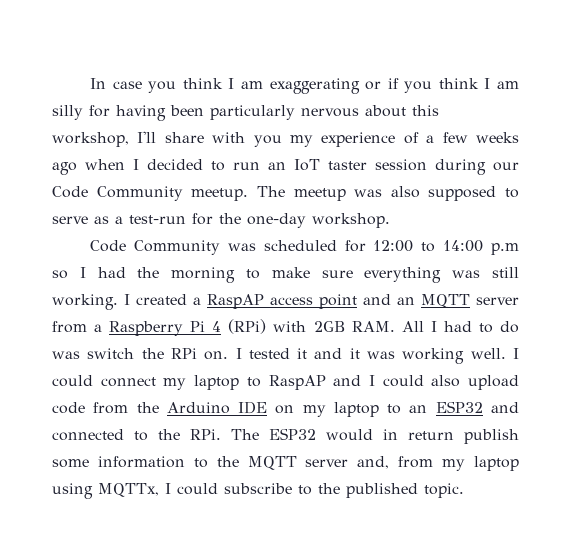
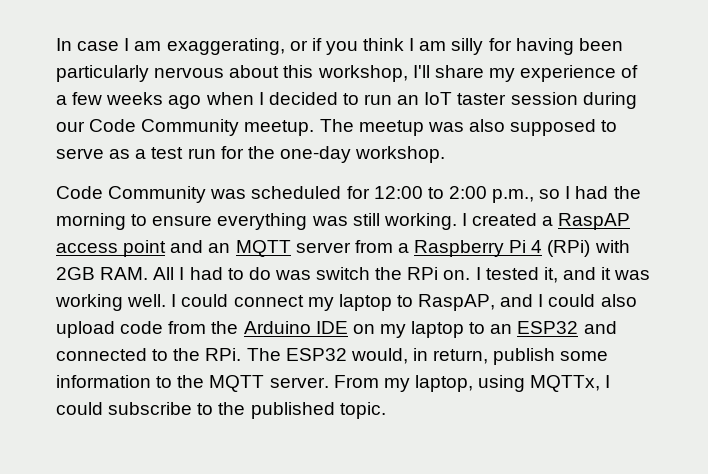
- In case you think I am exaggerating or if you think I am silly for having been particularly nervous about this workshop, I'll share with you my experience of a few weeks ago when I decided to run an IoT taster session during our Code Community meetup.
+ In case I am exaggerating, or if you think I am silly for having been particularly nervous about this workshop, I'll share my experience of a few weeks ago when I decided to run an IoT taster session during our Code Community meetup.
- The meetup was also supposed to serve as a test-run for the one-day workshop.
+ The meetup was also supposed to serve as a test run for the one-day workshop.
- Code Community was scheduled for 12:00 to 14:00 p.m so I had the morning to make sure everything was still working.
+ Code Community was scheduled for 12:00 to 2:00 p.m., so I had the morning to ensure everything was still working.
- I tested it and it was working well.
+ I tested it, and it was working well.
- I could connect my laptop to RaspAP and I could also upload code from the Arduino IDE on my laptop to an ESP32 and connected to the RPi. The ESP32 would in return publish some information to the MQTT server and, from my laptop using MQTTx, I could subscribe to the published topic.
+ I could connect my laptop to RaspAP, and I could also upload code from the Arduino IDE on my laptop to an ESP32 and connected to the RPi. The ESP32 would, in return, publish some information to the MQTT server. From my laptop, using MQTTx, I could subscribe to the published topic.

